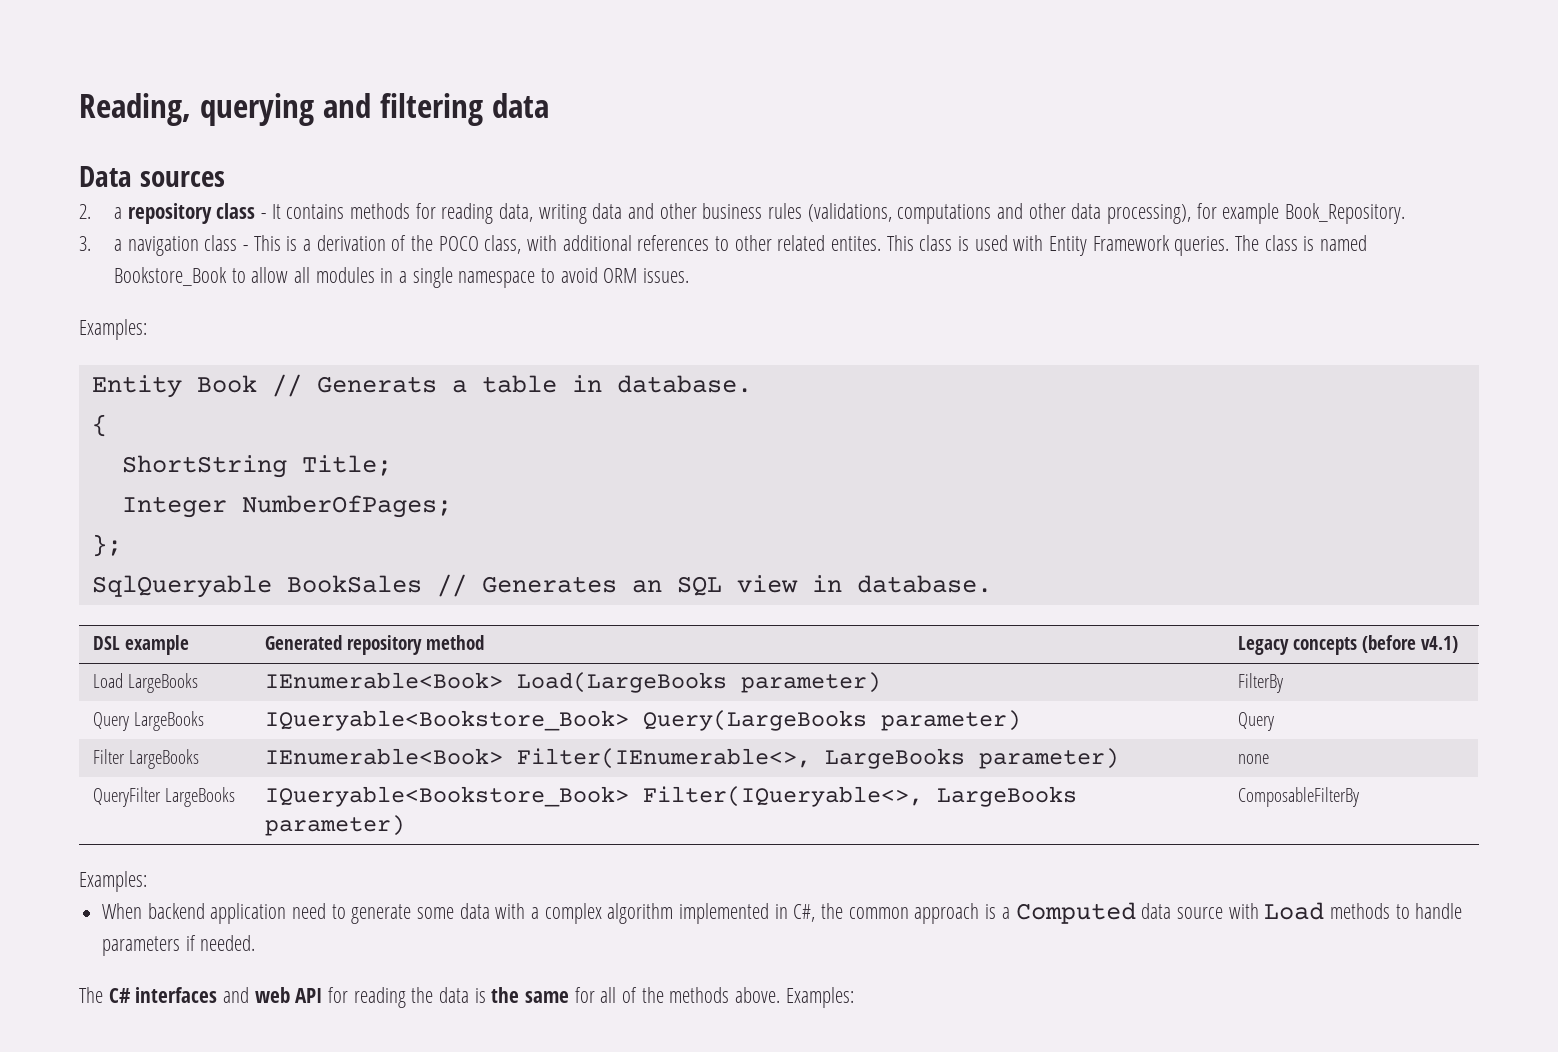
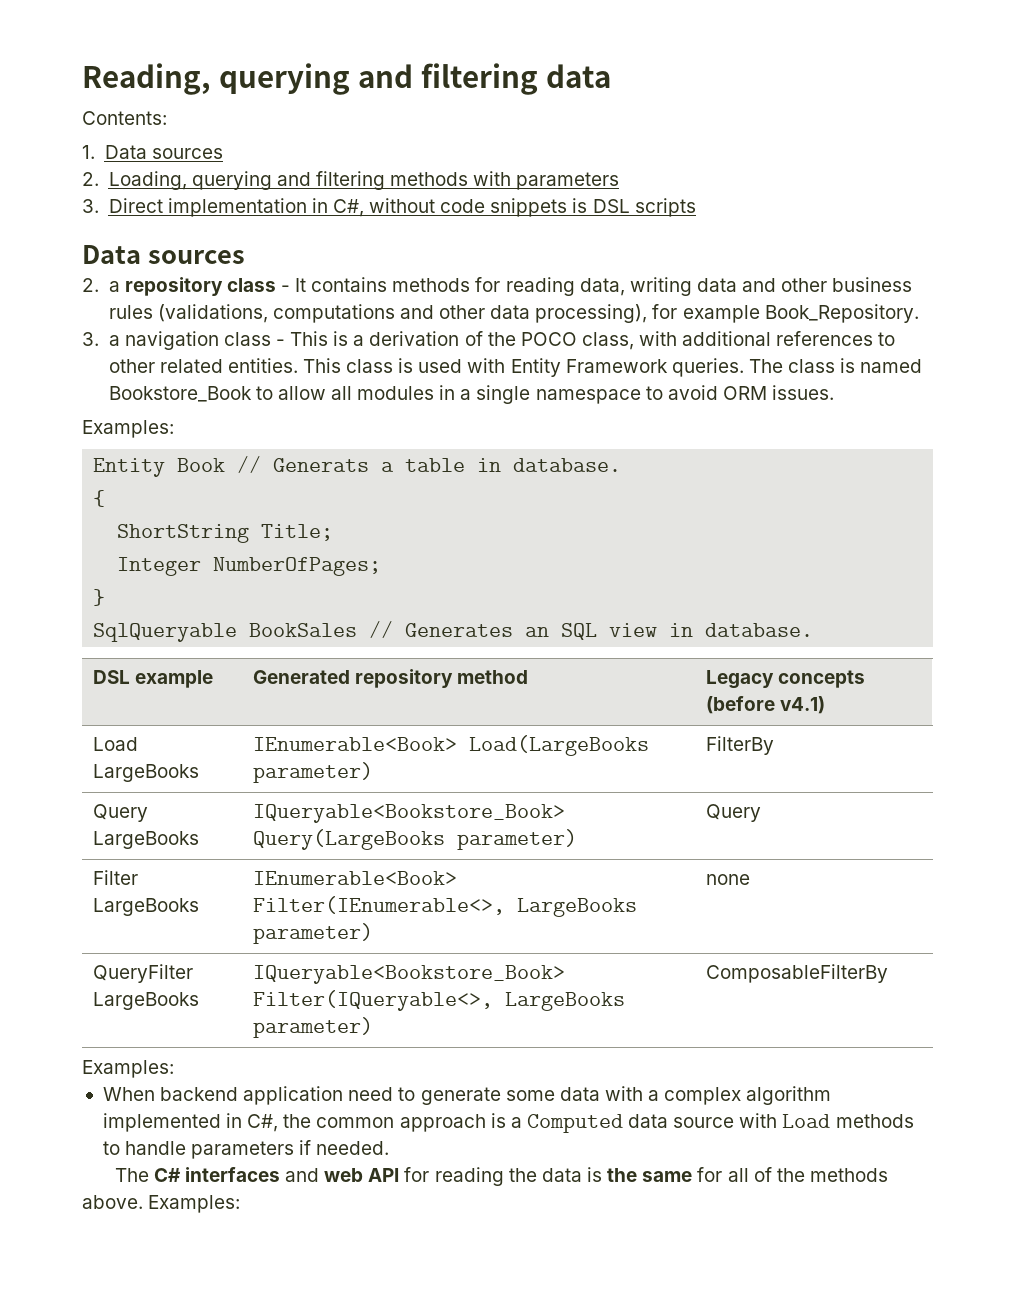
+ Contents:
+ 1. Data sources
+ 2. Loading, querying and filtering methods with parameters
+ 3. Direct implementation in C#, without code snippets is DSL scripts
- 3. a navigation class - This is a derivation of the POCO class, with additional references to other related entites.
+ 3. a navigation class - This is a derivation of the POCO class, with additional references to other related entities.
- };
+ }

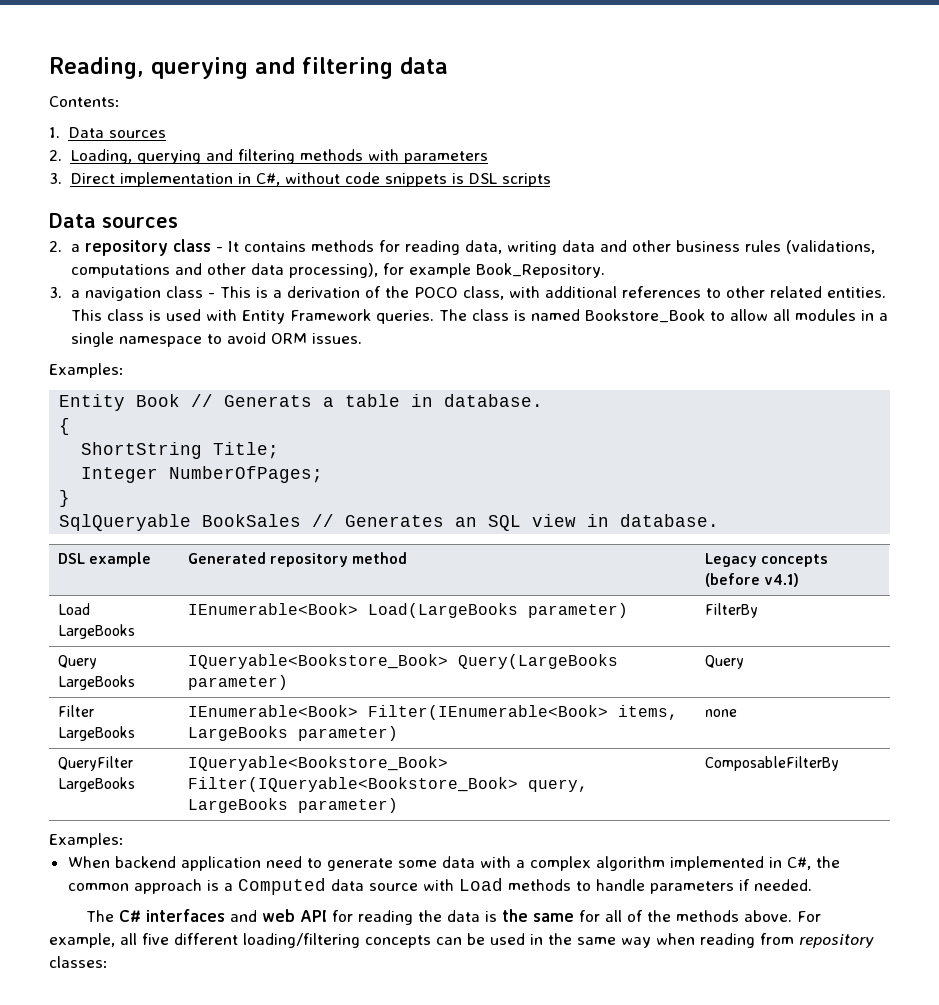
- Filter LargeBooks | IEnumerable<Book> Filter(IEnumerable<>, LargeBooks parameter) | none
+ Filter LargeBooks | IEnumerable<Book> Filter(IEnumerable<Book> items, LargeBooks parameter) | none
- QueryFilter LargeBooks | IQueryable<Bookstore_Book> Filter(IQueryable<>, LargeBooks parameter) | ComposableFilterBy
+ QueryFilter LargeBooks | IQueryable<Bookstore_Book> Filter(IQueryable<Bookstore_Book> query, LargeBooks parameter) | ComposableFilterBy
- The C# interfaces and web API for reading the data is the same for all of the methods above. Examples:
+ The C# interfaces and web API for reading the data is the same for all of the methods above. For example, all five different loading/filtering concepts can be used in the same way when reading from repository classes:

